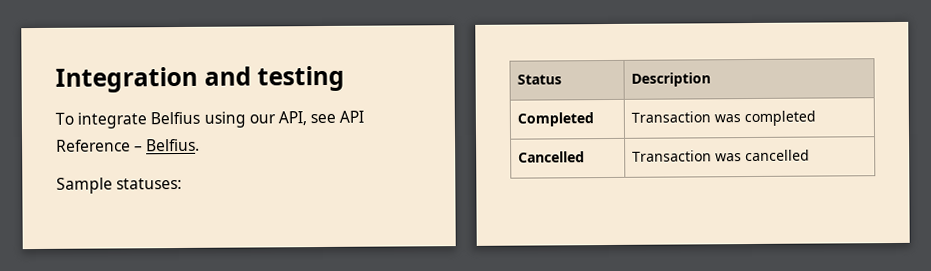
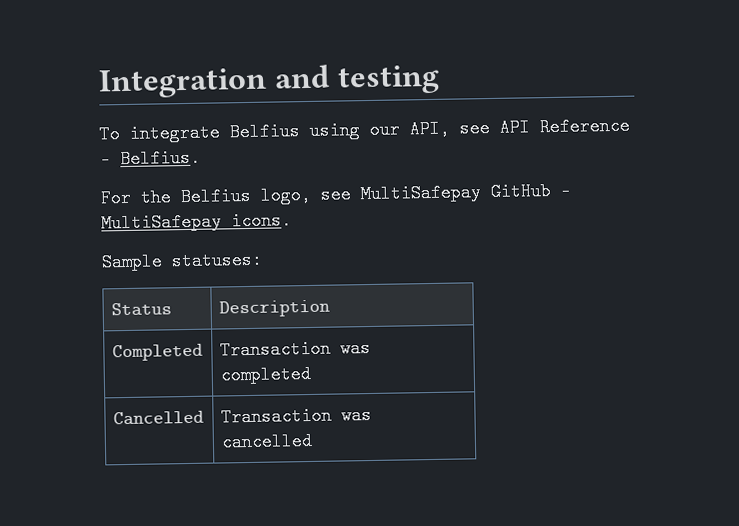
+ For the Belfius logo, see MultiSafepay GitHub – MultiSafepay icons.

